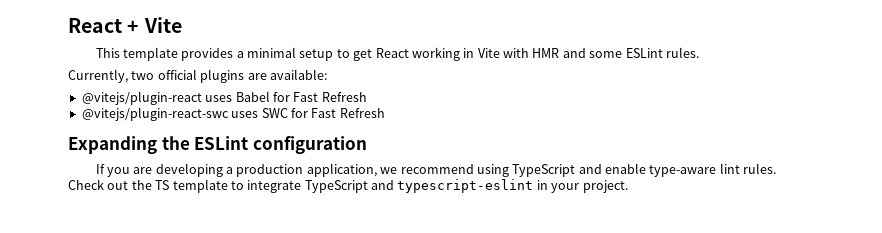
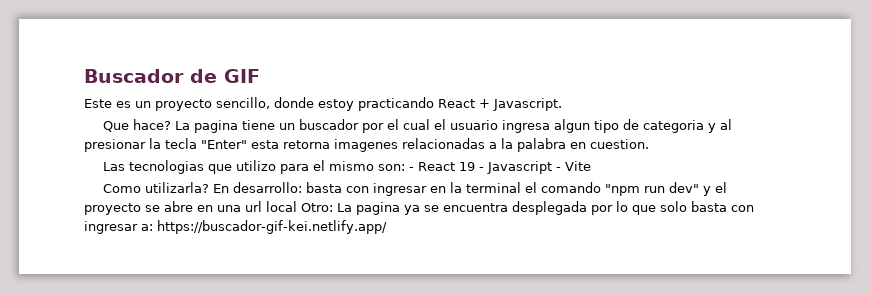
- React + Vite
- This template provides a minimal setup to get React working in Vite with HMR and some ESLint rules.
- Currently, two official plugins are available:
- @vitejs/plugin-react uses Babel for Fast Refresh
- @vitejs/plugin-react-swc uses SWC for Fast Refresh
- Expanding the ESLint configuration
- If you are developing a production application, we recommend using TypeScript and enable type-aware lint rules. Check out the TS template to integrate TypeScript and typescript-eslint in your project.
+ Buscador de GIF
+ Este es un proyecto sencillo, donde estoy practicando React + Javascript.
+ Que hace? La pagina tiene un buscador por el cual el usuario ingresa algun tipo de categoria y al presionar la tecla "Enter" esta retorna imagenes relacionadas a la palabra en cuestion.
+ Las tecnologias que utilizo para el mismo son: - React 19 - Javascript - Vite
+ Como utilizarla? En desarrollo: basta con ingresar en la terminal el comando "npm run dev" y el proyecto se abre en una url local Otro: La pagina ya se encuentra desplegada por lo que solo basta con ingresar a: https://buscador-gif-kei.netlify.app/

